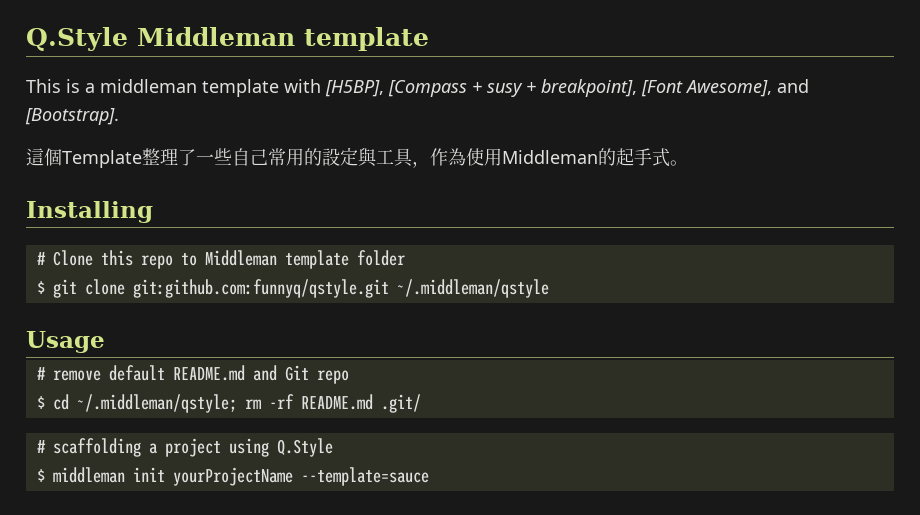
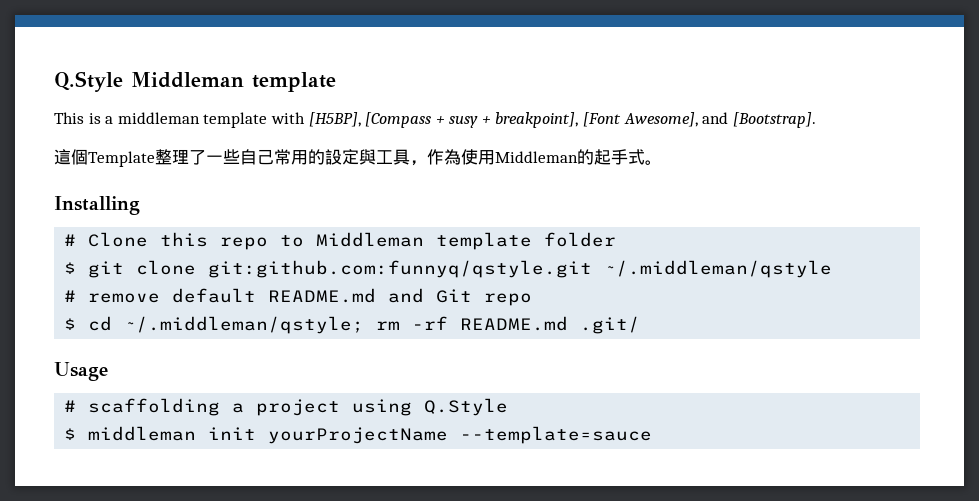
- Usage
+ Usage

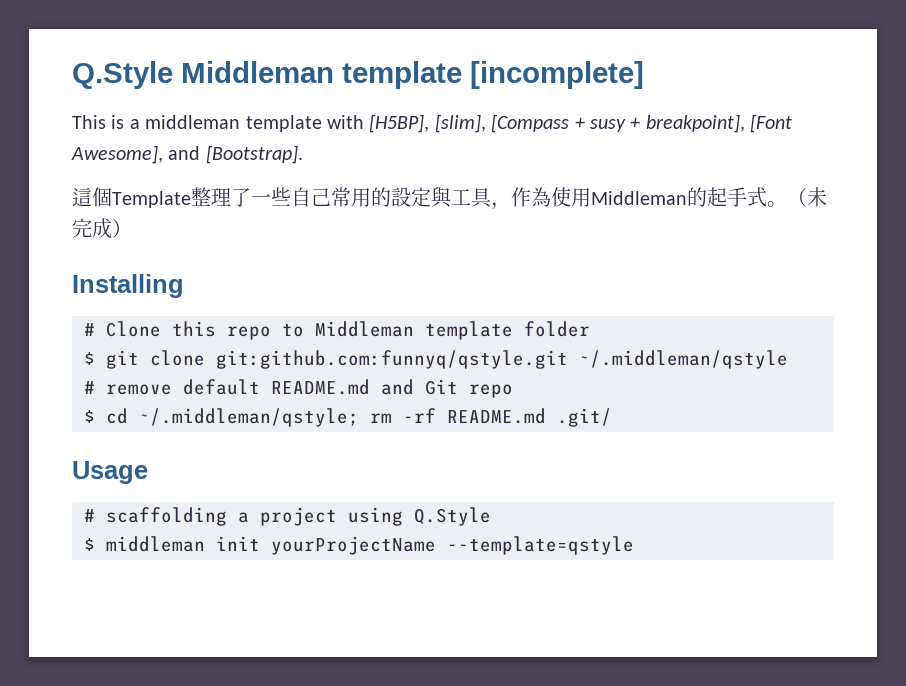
- Q.Style Middleman template
+ Q.Style Middleman template [incomplete]
- This is a middleman template with [H5BP], [Compass + susy + breakpoint], [Font Awesome], and [Bootstrap].
+ This is a middleman template with [H5BP], [slim], [Compass + susy + breakpoint], [Font Awesome], and [Bootstrap].
+ （未完成）
- $ middleman init yourProjectName --template=sauce
+ $ middleman init yourProjectName --template=qstyle

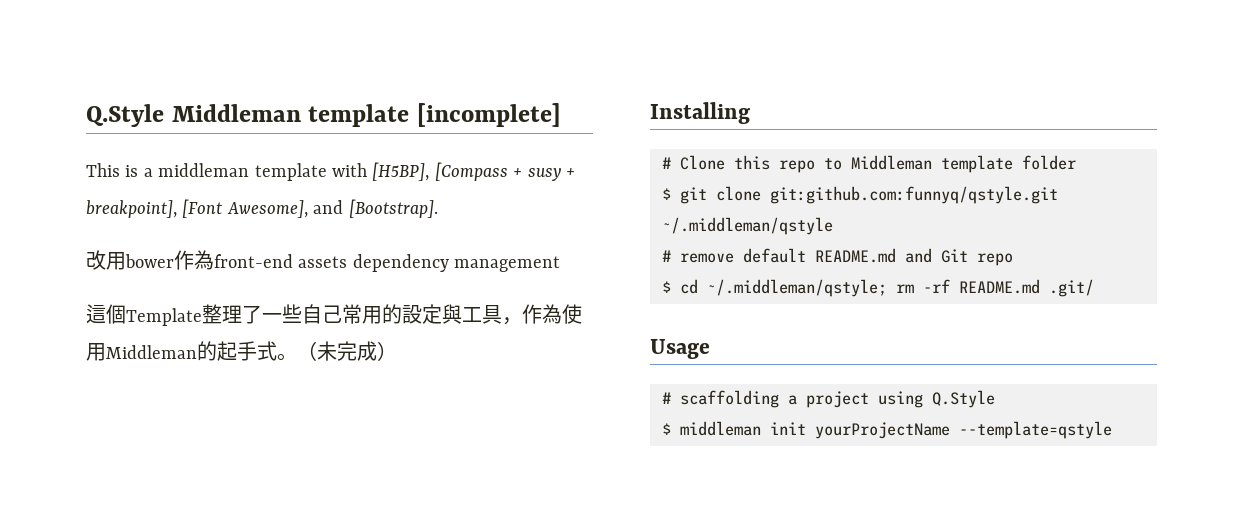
- This is a middleman template with [H5BP], [slim], [Compass + susy + breakpoint], [Font Awesome], and [Bootstrap].
+ This is a middleman template with [H5BP], [Compass + susy + breakpoint], [Font Awesome], and [Bootstrap].
+ 改用bower作為front-end assets dependency management

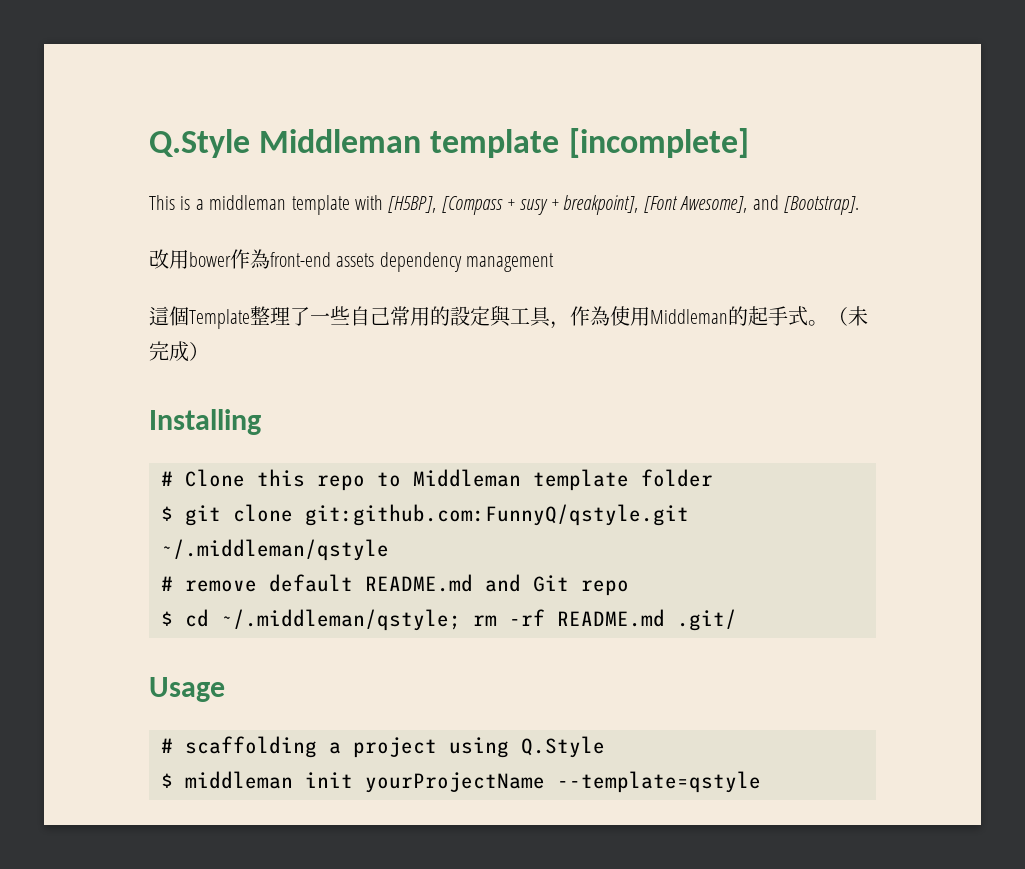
- $ git clone git:github.com:funnyq/qstyle.git ~/.middleman/qstyle
+ $ git clone git:github.com:FunnyQ/qstyle.git ~/.middleman/qstyle

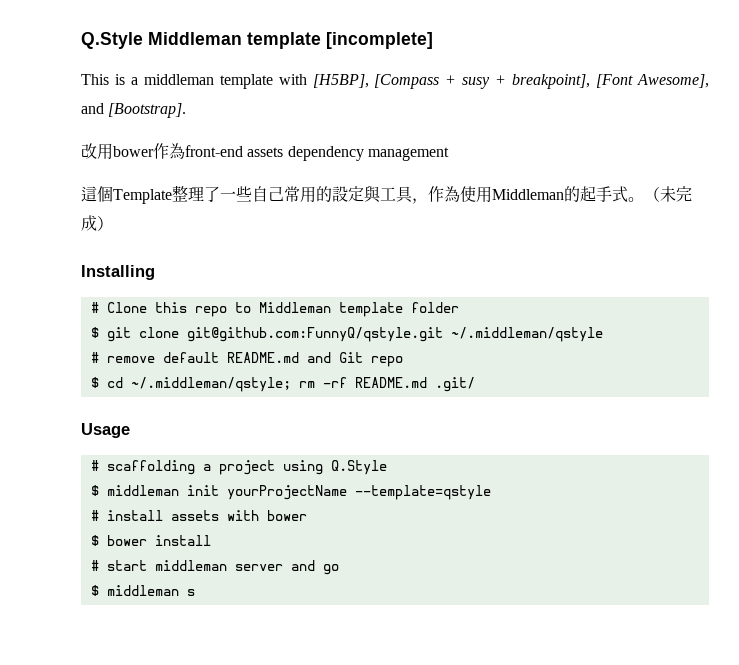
- $ git clone git:github.com:FunnyQ/qstyle.git ~/.middleman/qstyle
+ $ git clone git@github.com:FunnyQ/qstyle.git ~/.middleman/qstyle
+ # install assets with bower
+ $ bower install
+ # start middleman server and go
+ $ middleman s

